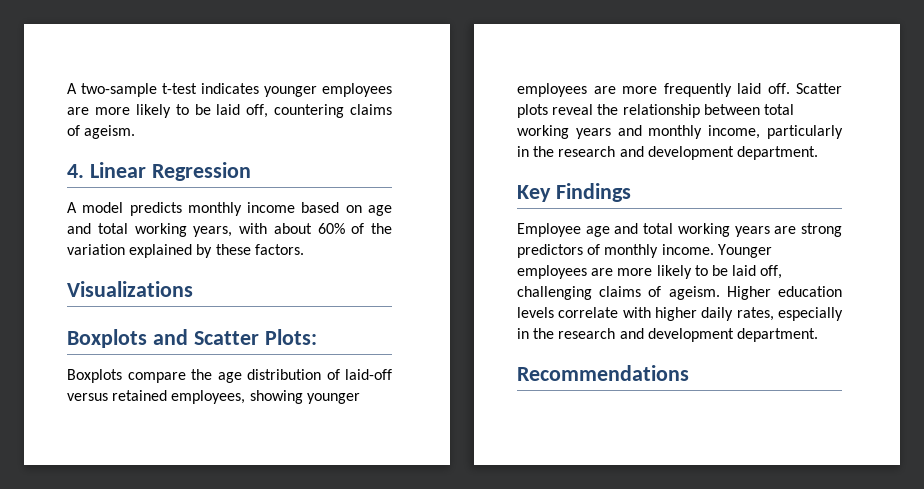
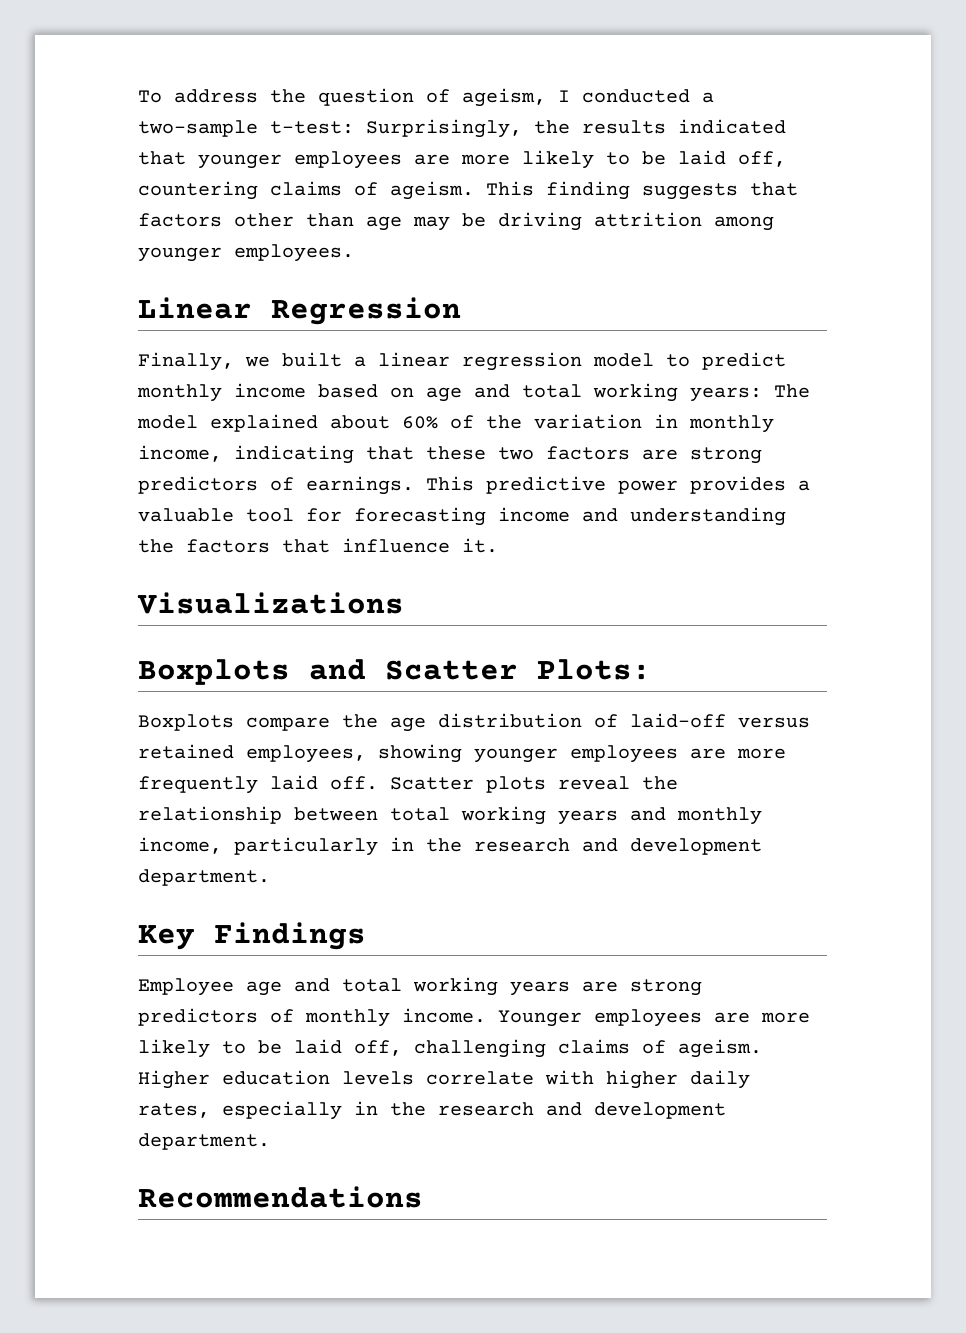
- A two-sample t-test indicates younger employees are more likely to be laid off, countering claims of ageism.
- 4. Linear Regression
- A model predicts monthly income based on age and total working years, with about 60% of the variation explained by these factors.
+ To address the question of ageism, I conducted a two-sample t-test: Surprisingly, the results indicated that younger employees are more likely to be laid off, countering claims of ageism. This finding suggests that factors other than age may be driving attrition among younger employees.
+ Linear Regression
+ Finally, we built a linear regression model to predict monthly income based on age and total working years: The model explained about 60% of the variation in monthly income, indicating that these two factors are strong predictors of earnings. This predictive power provides a valuable tool for forecasting income and understanding the factors that influence it.

